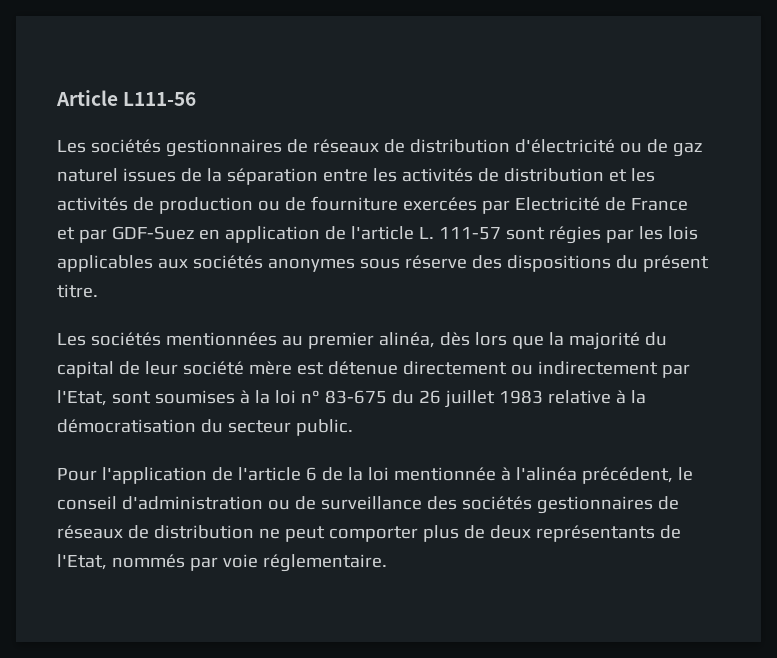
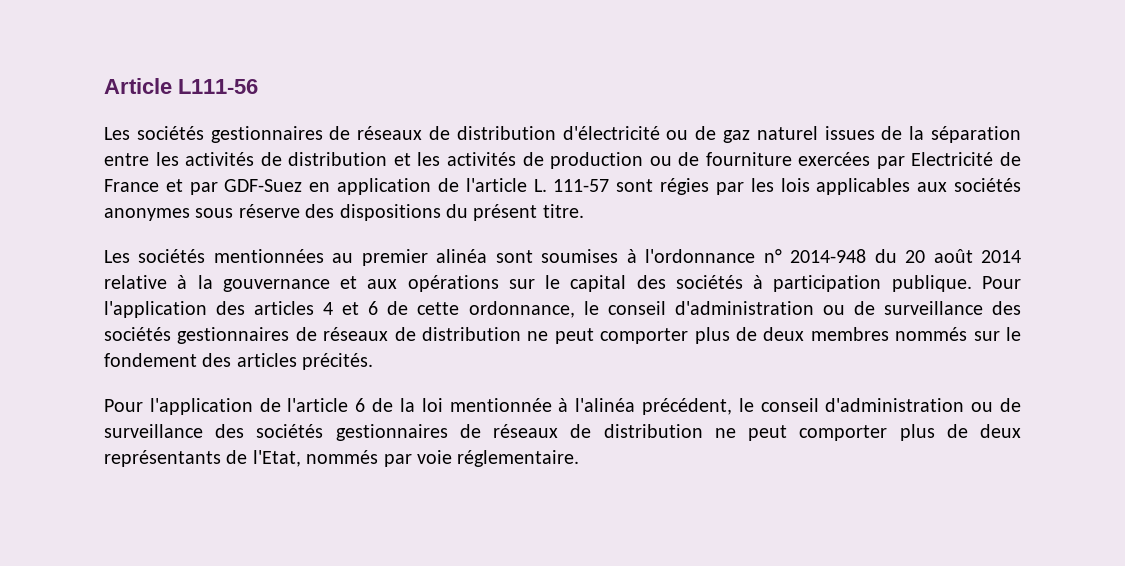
- Les sociétés mentionnées au premier alinéa, dès lors que la majorité du capital de leur société mère est détenue directement ou indirectement par l'Etat, sont soumises à la loi n° 83-675 du 26 juillet 1983 relative à la démocratisation du secteur public.
+ Les sociétés mentionnées au premier alinéa sont soumises à l'ordonnance n° 2014-948 du 20 août 2014 relative à la gouvernance et aux opérations sur le capital des sociétés à participation publique. Pour l'application des articles 4 et 6 de cette ordonnance, le conseil d'administration ou de surveillance des sociétés gestionnaires de réseaux de distribution ne peut comporter plus de deux membres nommés sur le fondement des articles précités.

